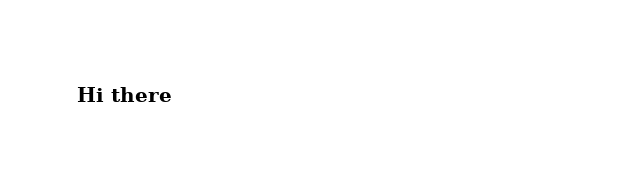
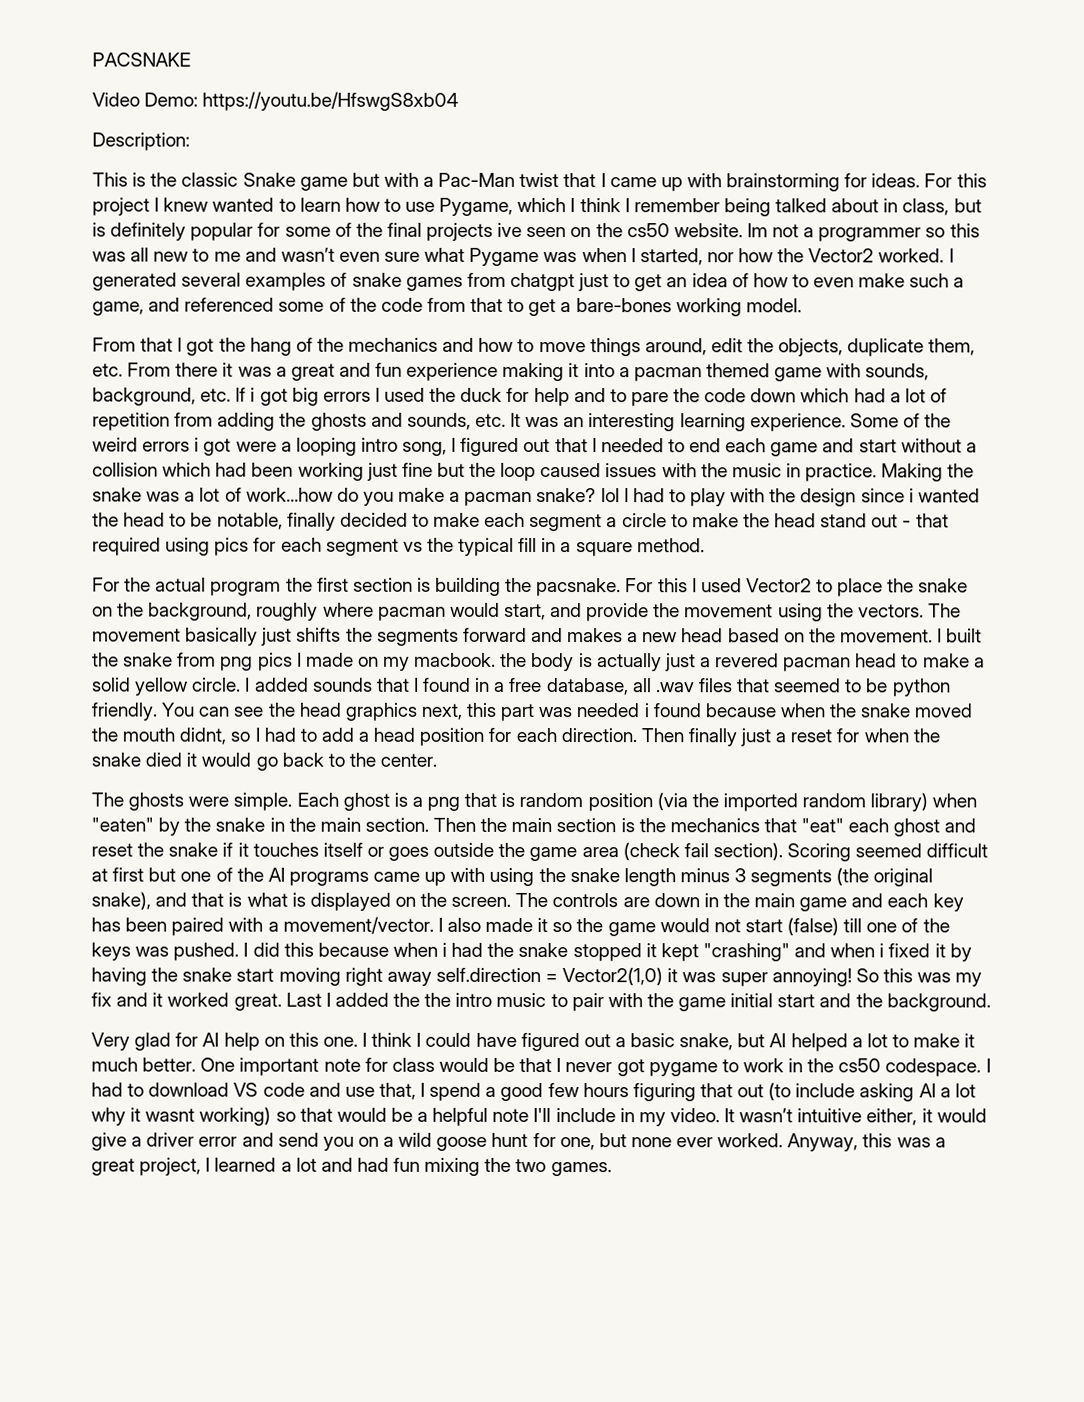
- Hi there
+ PACSNAKE
+ Video Demo: https://youtu.be/HfswgS8xb04
+ Description:
+ This is the classic Snake game but with a Pac-Man twist that I came up with brainstorming for ideas. For this project I knew wanted to learn how to use Pygame, which I think I remember being talked about in class, but is definitely popular for some of the final projects ive seen on the cs50 website. Im not a programmer so this was all new to me and wasn’t even sure what Pygame was when I started, nor how the Vector2 worked. I generated several examples of snake games from chatgpt just to get an idea of how to even make such a game, and referenced some of the code from that to get a bare-bones working model.
+ From that I got the hang of the mechanics and how to move things around, edit the objects, duplicate them, etc. From there it was a great and fun experience making it into a pacman themed game with sounds, background, etc. If i got big errors I used the duck for help and to pare the code down which had a lot of repetition from adding the ghosts and sounds, etc. It was an interesting learning experience. Some of the weird errors i got were a looping intro song, I figured out that I needed to end each game and start without a collision which had been working just fine but the loop caused issues with the music in practice. Making the snake was a lot of work...how do you make a pacman snake? lol I had to play with the design since i wanted the head to be notable, finally decided to make each segment a circle to make the head stand out - that required using pics for each segment vs the typical fill in a square method.
+ For the actual program the first section is building the pacsnake. For this I used Vector2 to place the snake on the background, roughly where pacman would start, and provide the movement using the vectors. The movement basically just shifts the segments forward and makes a new head based on the movement. I built the snake from png pics I made on my macbook. the body is actually just a revered pacman head to make a solid yellow circle. I added sounds that I found in a free database, all .wav files that seemed to be python friendly. You can see the head graphics next, this part was needed i found because when the snake moved the mouth didnt, so I had to add a head position for each direction. Then finally just a reset for when the snake died it would go back to the center.
+ The ghosts were simple. Each ghost is a png that is random position (via the imported random library) when "eaten" by the snake in the main section. Then the main section is the mechanics that "eat" each ghost and reset the snake if it touches itself or goes outside the game area (check fail section). Scoring seemed difficult at first but one of the AI programs came up with using the snake length minus 3 segments (the original snake), and that is what is displayed on the screen. The controls are down in the main game and each key has been paired with a movement/vector. I also made it so the game would not start (false) till one of the keys was pushed. I did this because when i had the snake stopped it kept "crashing" and when i fixed it by having the snake start moving right away self.direction = Vector2(1,0) it was super annoying! So this was my fix and it worked great. Last I added the the intro music to pair with the game initial start and the background.
+ Very glad for AI help on this one. I think I could have figured out a basic snake, but AI helped a lot to make it much better. One important note for class would be that I never got pygame to work in the cs50 codespace. I had to download VS code and use that, I spend a good few hours figuring that out (to include asking AI a lot why it wasnt working) so that would be a helpful note I'll include in my video. It wasn’t intuitive either, it would give a driver error and send you on a wild goose hunt for one, but none ever worked. Anyway, this was a great project, I learned a lot and had fun mixing the two games.

